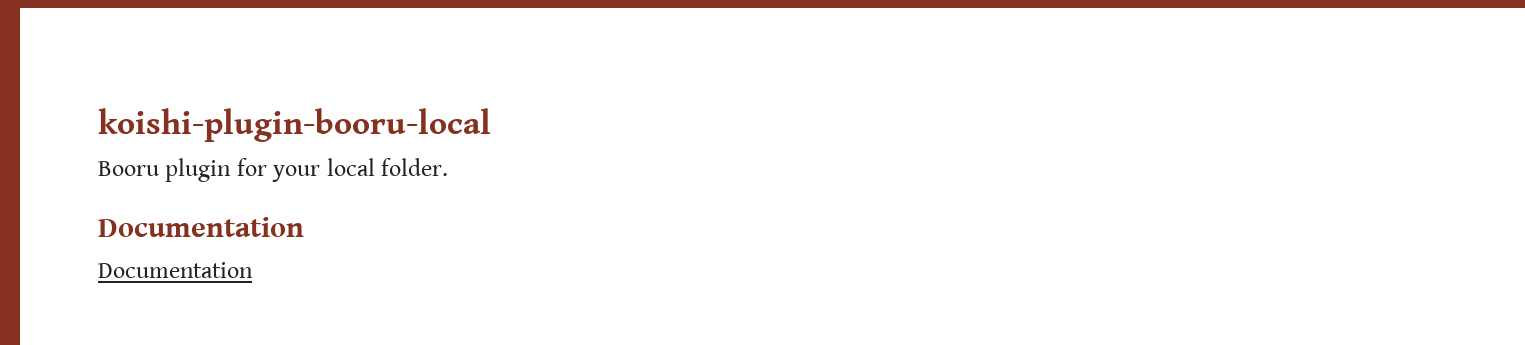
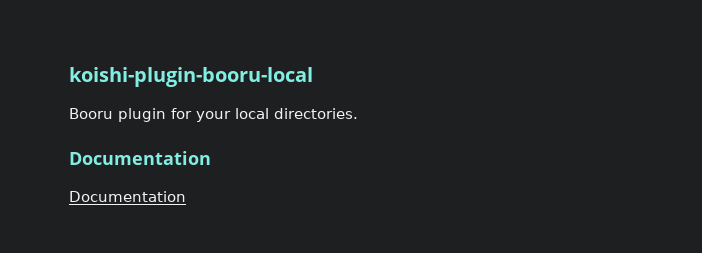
- Booru plugin for your local folder.
+ Booru plugin for your local directories.

